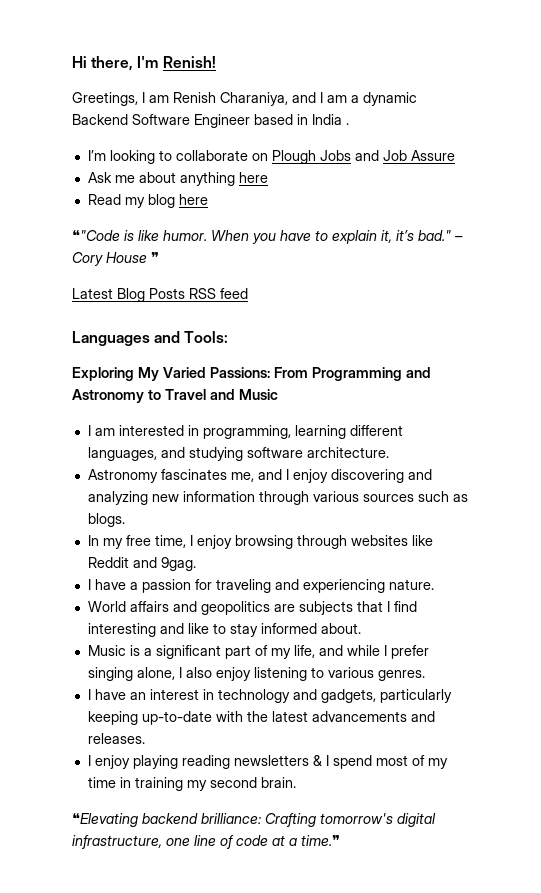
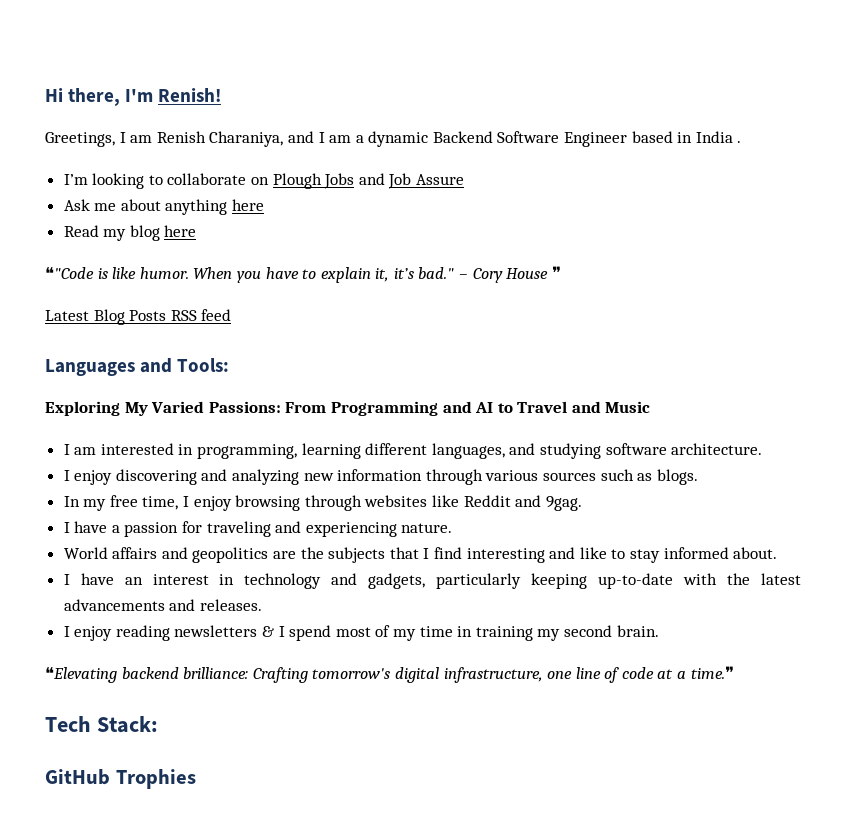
- Exploring My Varied Passions: From Programming and Astronomy to Travel and Music
+ Exploring My Varied Passions: From Programming and AI to Travel and Music
- Astronomy fascinates me, and I enjoy discovering and analyzing new information through various sources such as blogs.
+ I enjoy discovering and analyzing new information through various sources such as blogs.
- World affairs and geopolitics are subjects that I find interesting and like to stay informed about.
+ World affairs and geopolitics are the subjects that I find interesting and like to stay informed about.
- Music is a significant part of my life, and while I prefer singing alone, I also enjoy listening to various genres.
- I enjoy playing reading newsletters & I spend most of my time in training my second brain.
+ I enjoy reading newsletters & I spend most of my time in training my second brain.
+ Tech Stack:
+ GitHub Trophies

